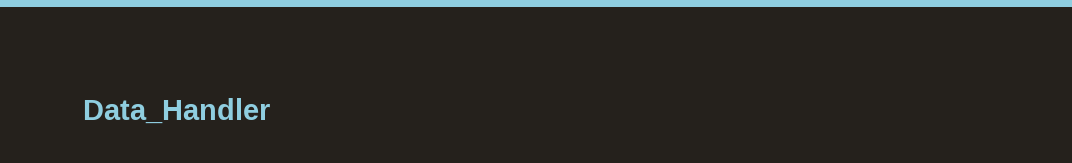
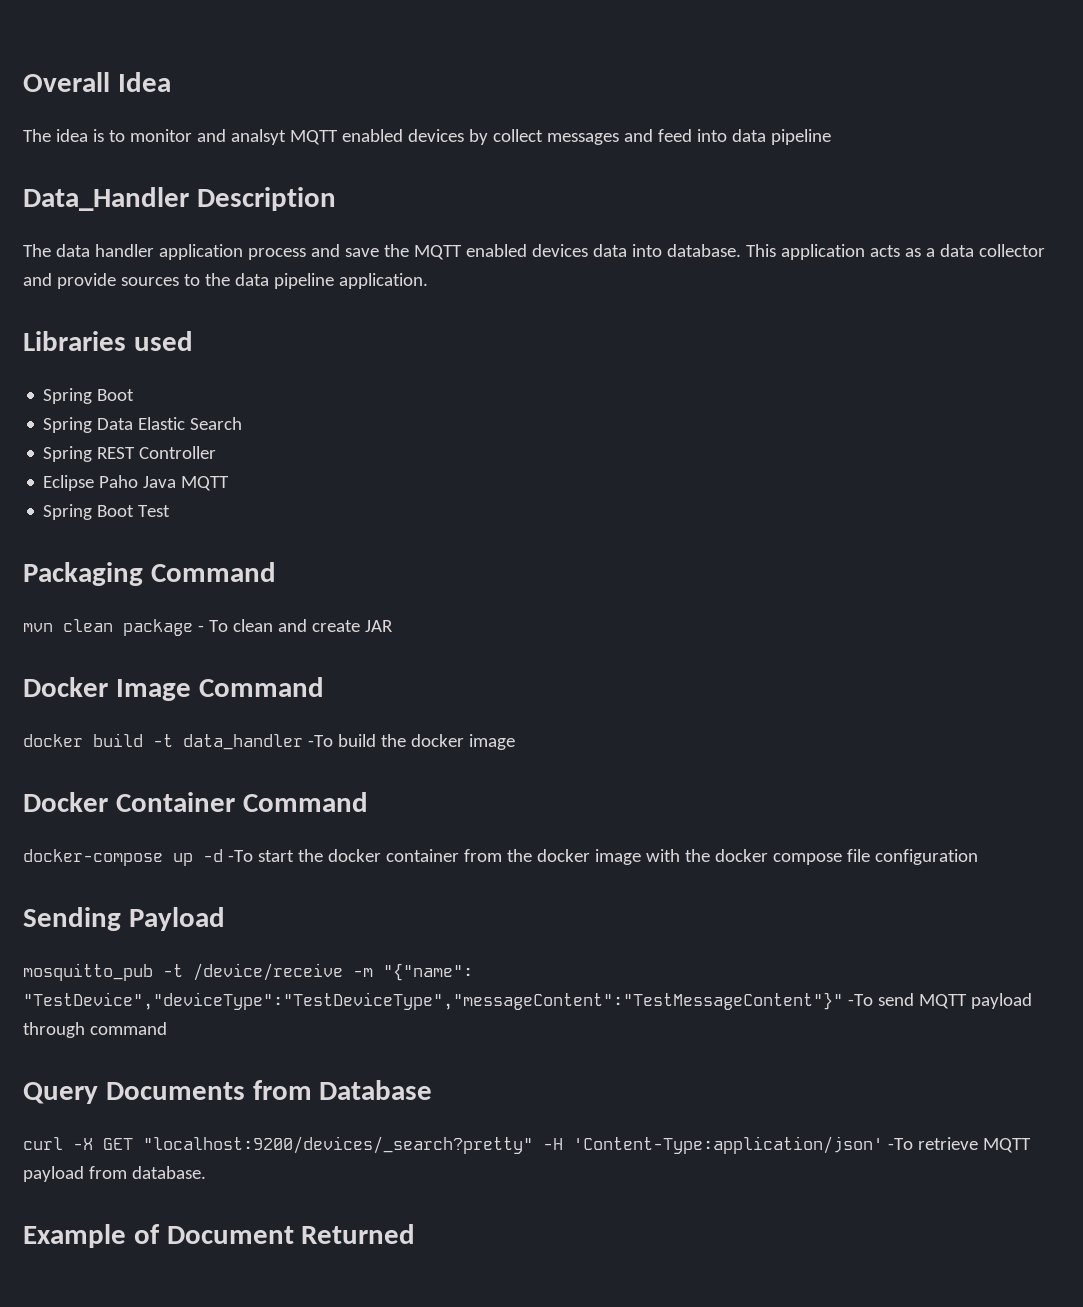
- Data_Handler
+ Overall Idea
+ The idea is to monitor and analsyt MQTT enabled devices by collect messages and feed into data pipeline
+ Data_Handler Description
+ The data handler application process and save the MQTT enabled devices data into database. This application acts as a data collector and provide sources to the data pipeline application.
+ Libraries used
+ Spring Boot
+ Spring Data Elastic Search
+ Spring REST Controller
+ Eclipse Paho Java MQTT
+ Spring Boot Test
+ Packaging Command
+ mvn clean package - To clean and create JAR
+ Docker Image Command
+ docker build -t data_handler -To build the docker image
+ Docker Container Command
+ docker-compose up -d -To start the docker container from the docker image with the docker compose file configuration
+ Sending Payload
+ mosquitto_pub -t /device/receive -m "{"name": "TestDevice","deviceType":"TestDeviceType","messageContent":"TestMessageContent"}" -To send MQTT payload through command
+ Query Documents from Database
+ curl -X GET "localhost:9200/devices/_search?pretty" -H 'Content-Type:application/json' -To retrieve MQTT payload from database.
+ Example of Document Returned

